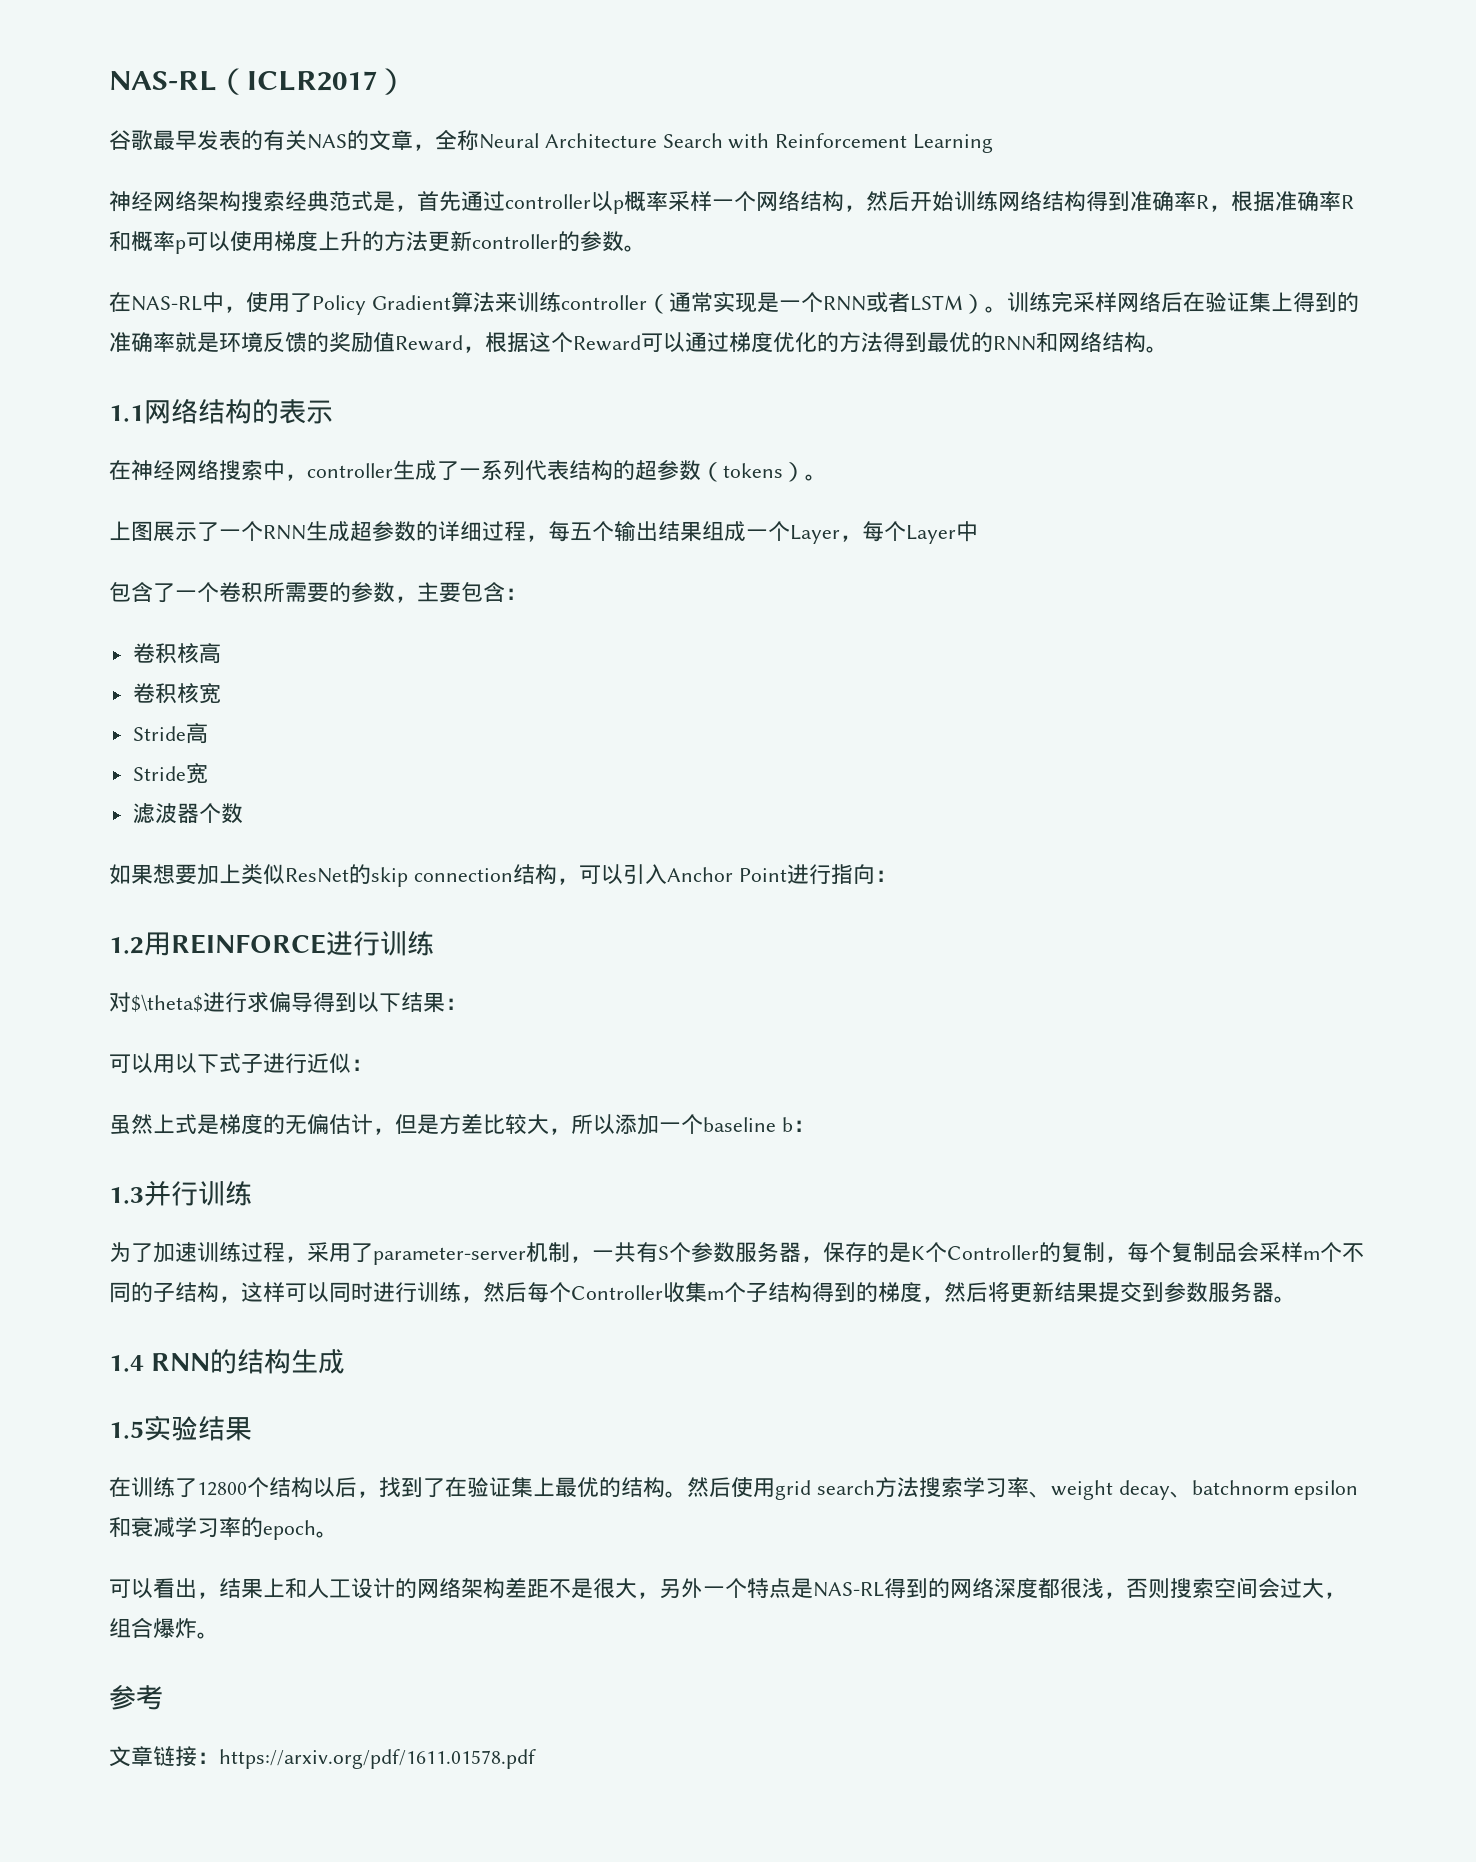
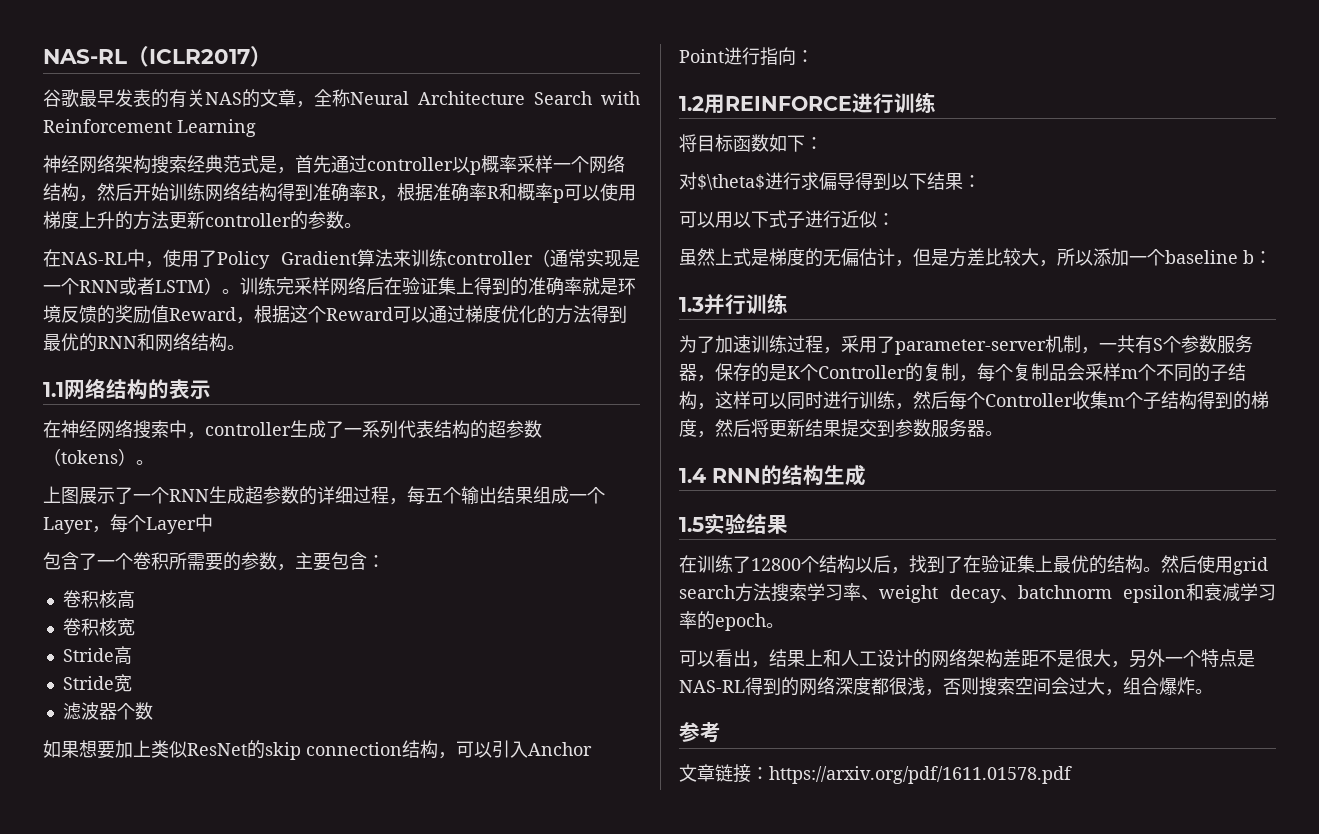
+ 将目标函数如下：

